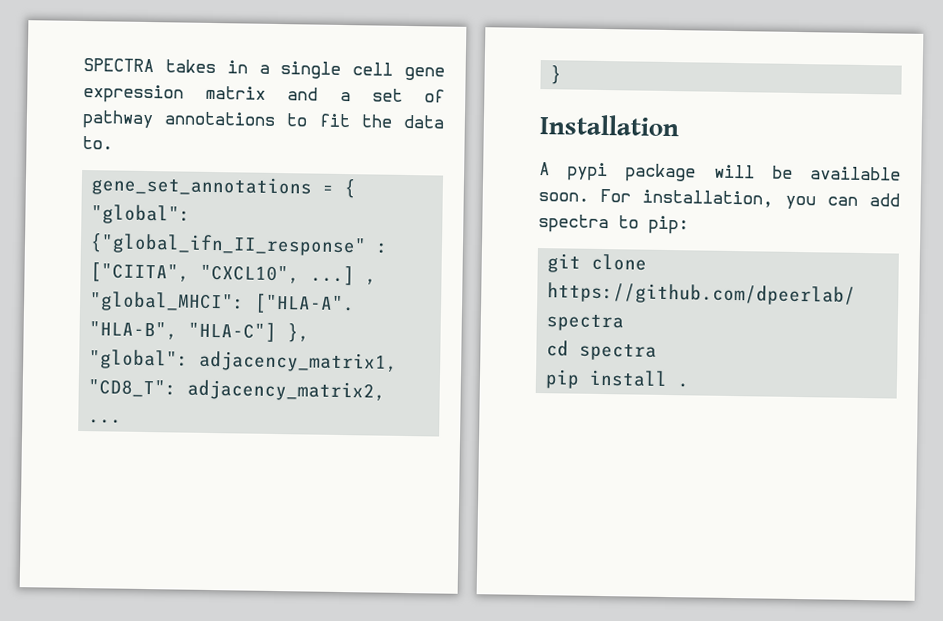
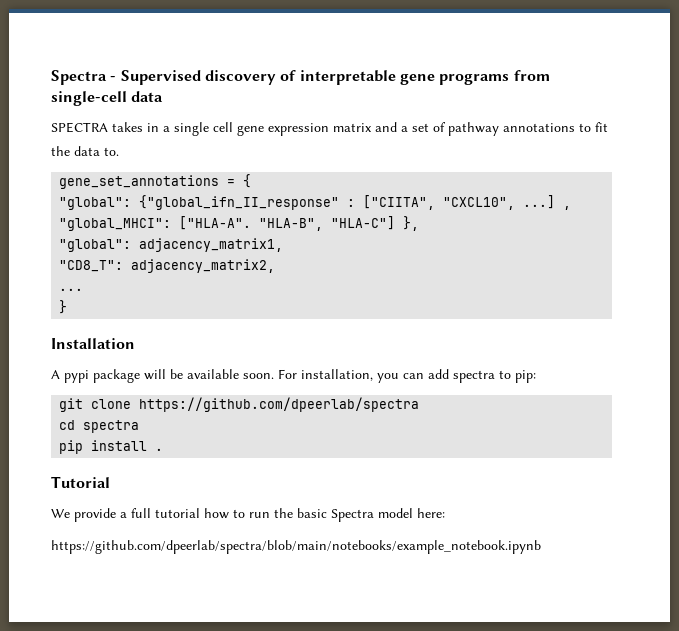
+ Spectra - Supervised discovery of interpretable gene programs from single-cell data
+ Tutorial
+ We provide a full tutorial how to run the basic Spectra model here:
+ https://github.com/dpeerlab/spectra/blob/main/notebooks/example_notebook.ipynb

